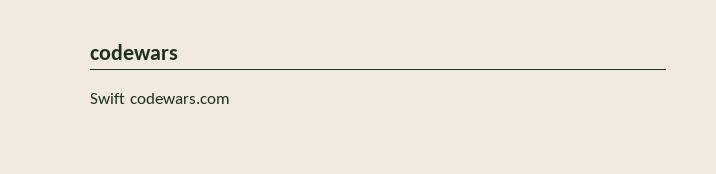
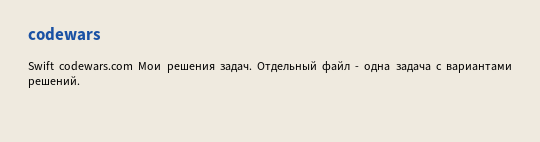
- Swift codewars.com
+ Swift codewars.com Мои решения задач. Отдельный файл - одна задача с вариантами решений.

